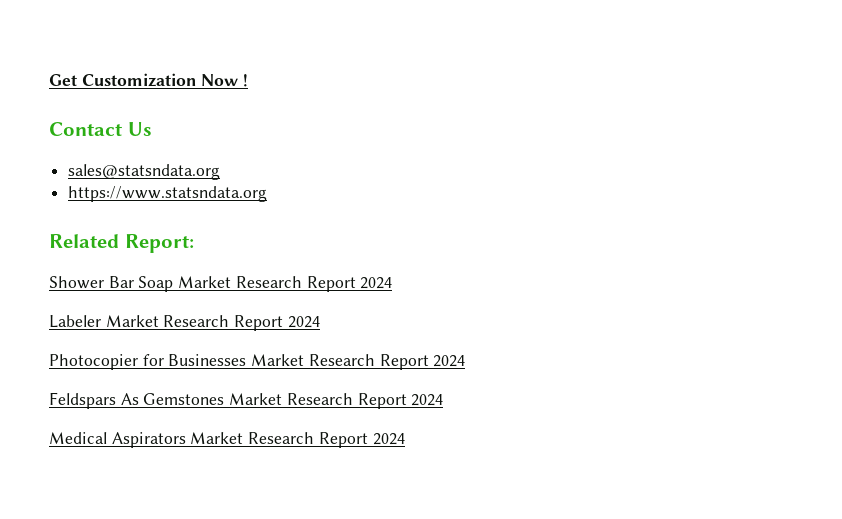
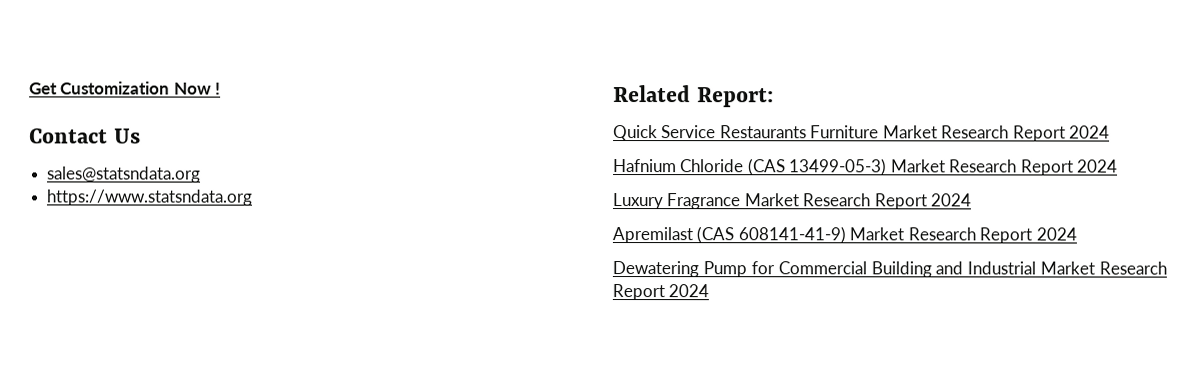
- Shower Bar Soap Market Research Report 2024
- Labeler Market Research Report 2024
- Photocopier for Businesses Market Research Report 2024
- Feldspars As Gemstones Market Research Report 2024
- Medical Aspirators Market Research Report 2024
+ Quick Service Restaurants Furniture Market Research Report 2024
+ Hafnium Chloride (CAS 13499-05-3) Market Research Report 2024
+ Luxury Fragrance Market Research Report 2024
+ Apremilast (CAS 608141-41-9) Market Research Report 2024
+ Dewatering Pump for Commercial Building and Industrial Market Research Report 2024

